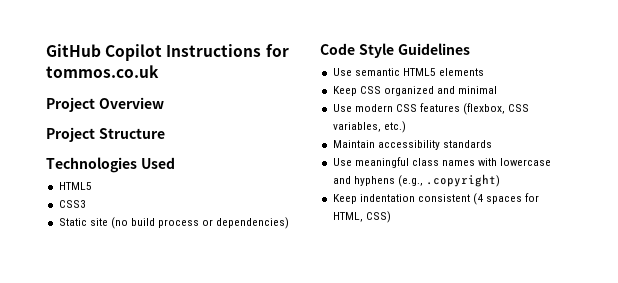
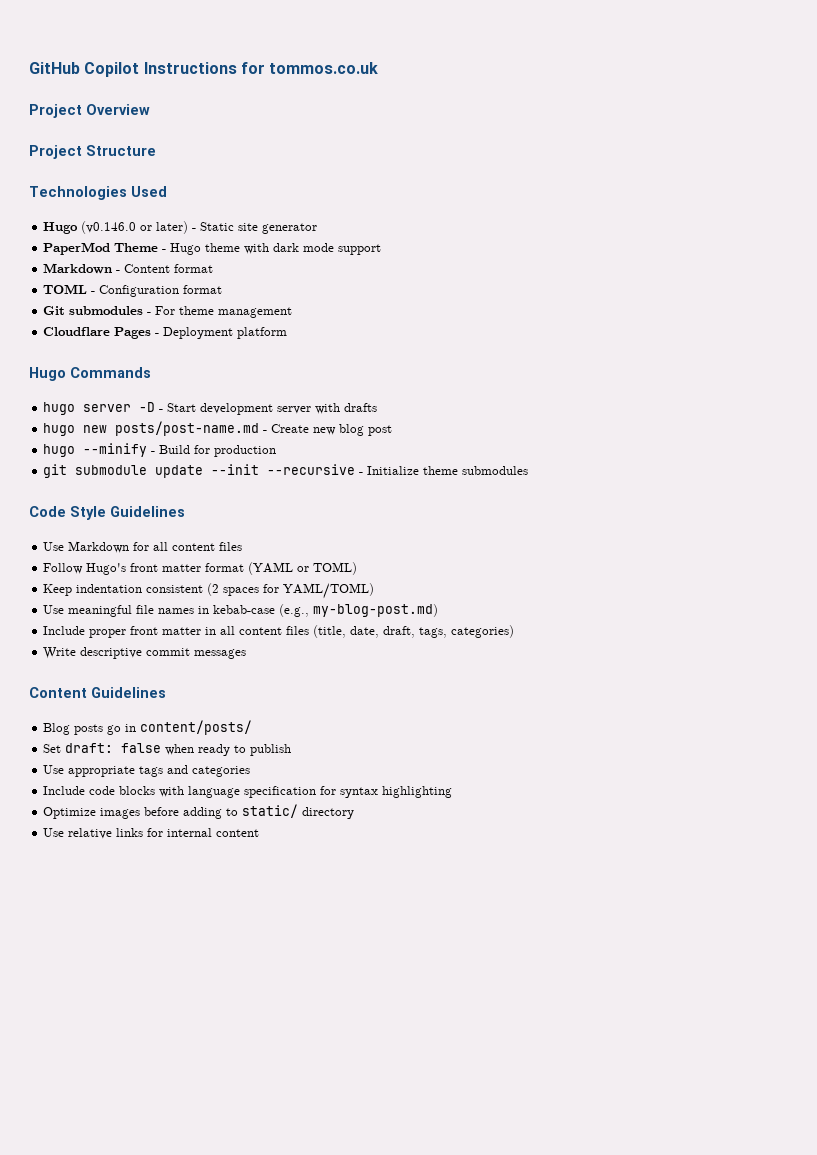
  Technologies Used
- HTML5
- CSS3
- Static site (no build process or dependencies)
+ Hugo (v0.146.0 or later) - Static site generator
+ PaperMod Theme - Hugo theme with dark mode support
+ Markdown - Content format
+ TOML - Configuration format
+ Git submodules - For theme management
+ Cloudflare Pages - Deployment platform
+ Hugo Commands
+ hugo server -D - Start development server with drafts
+ hugo new posts/post-name.md - Create new blog post
+ hugo --minify - Build for production
+ git submodule update --init --recursive - Initialize theme submodules
  Code Style Guidelines
- Use semantic HTML5 elements
- Keep CSS organized and minimal
- Use modern CSS features (flexbox, CSS variables, etc.)
- Maintain accessibility standards
- Use meaningful class names with lowercase and hyphens (e.g., .copyright)
+ Use Markdown for all content files
+ Follow Hugo's front matter format (YAML or TOML)
- Keep indentation consistent (4 spaces for HTML, CSS)
+ Keep indentation consistent (2 spaces for YAML/TOML)
+ Use meaningful file names in kebab-case (e.g., my-blog-post.md)
+ Include proper front matter in all content files (title, date, draft, tags, categories)
+ Write descriptive commit messages
+ Content Guidelines
+ Blog posts go in content/posts/
+ Set draft: false when ready to publish
+ Use appropriate tags and categories
+ Include code blocks with language specification for syntax highlighting
+ Optimize images before adding to static/ directory
+ Use relative links for internal content

